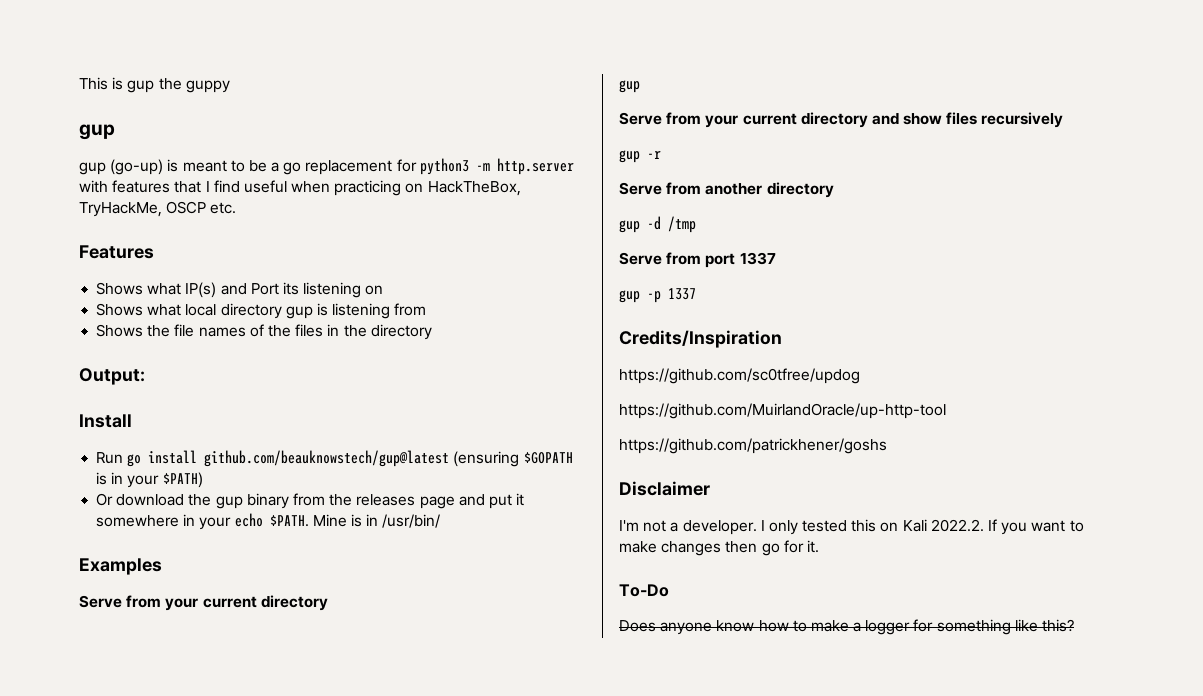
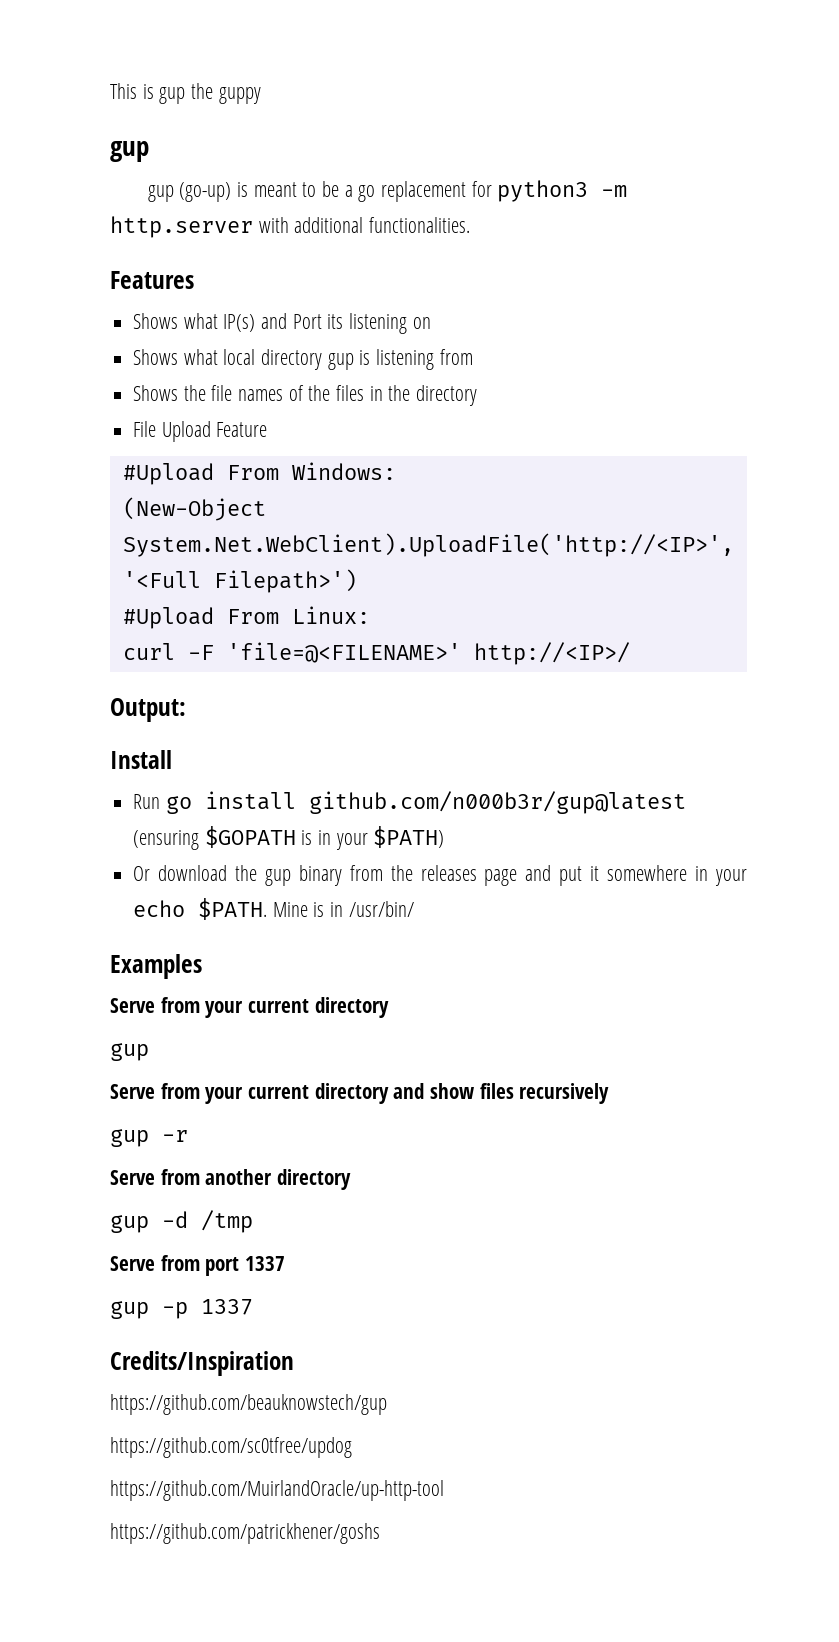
- gup (go-up) is meant to be a go replacement for python3 -m http.server with features that I find useful when practicing on HackTheBox, TryHackMe, OSCP etc.
+ gup (go-up) is meant to be a go replacement for python3 -m http.server with additional functionalities.
+ File Upload Feature
+ #Upload From Windows:
+ (New-Object System.Net.WebClient).UploadFile('http://<IP>', '<Full Filepath>')
+ #Upload From Linux:
+ curl -F 'file=@<FILENAME>' http://<IP>/
- Run go install github.com/beauknowstech/gup@latest (ensuring $GOPATH is in your $PATH)
+ Run go install github.com/n000b3r/gup@latest (ensuring $GOPATH is in your $PATH)
+ https://github.com/beauknowstech/gup
- Disclaimer
- I'm not a developer. I only tested this on Kali 2022.2. If you want to make changes then go for it.
- To-Do
- Does anyone know how to make a logger for something like this?

